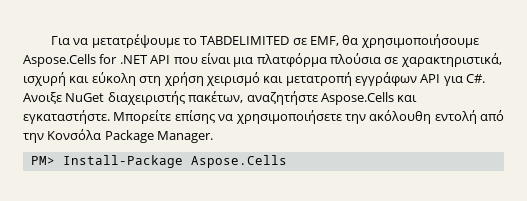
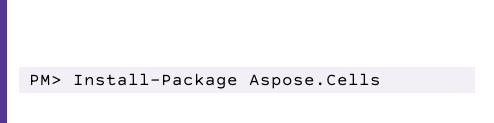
- Για να μετατρέψουμε το TABDELIMITED σε EMF, θα χρησιμοποιήσουμε Aspose.Cells for .NET API που είναι μια πλατφόρμα πλούσια σε χαρακτηριστικά, ισχυρή και εύκολη στη χρήση χειρισμό και μετατροπή εγγράφων API για C#. Ανοιξε NuGet διαχειριστής πακέτων, αναζητήστε Aspose.Cells και εγκαταστήστε. Μπορείτε επίσης να χρησιμοποιήσετε την ακόλουθη εντολή από την Κονσόλα Package Manager.

